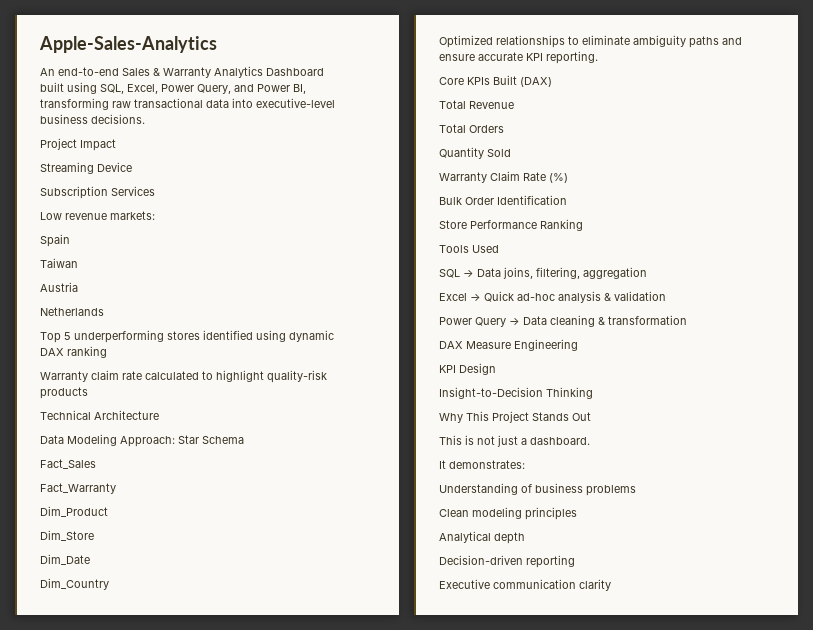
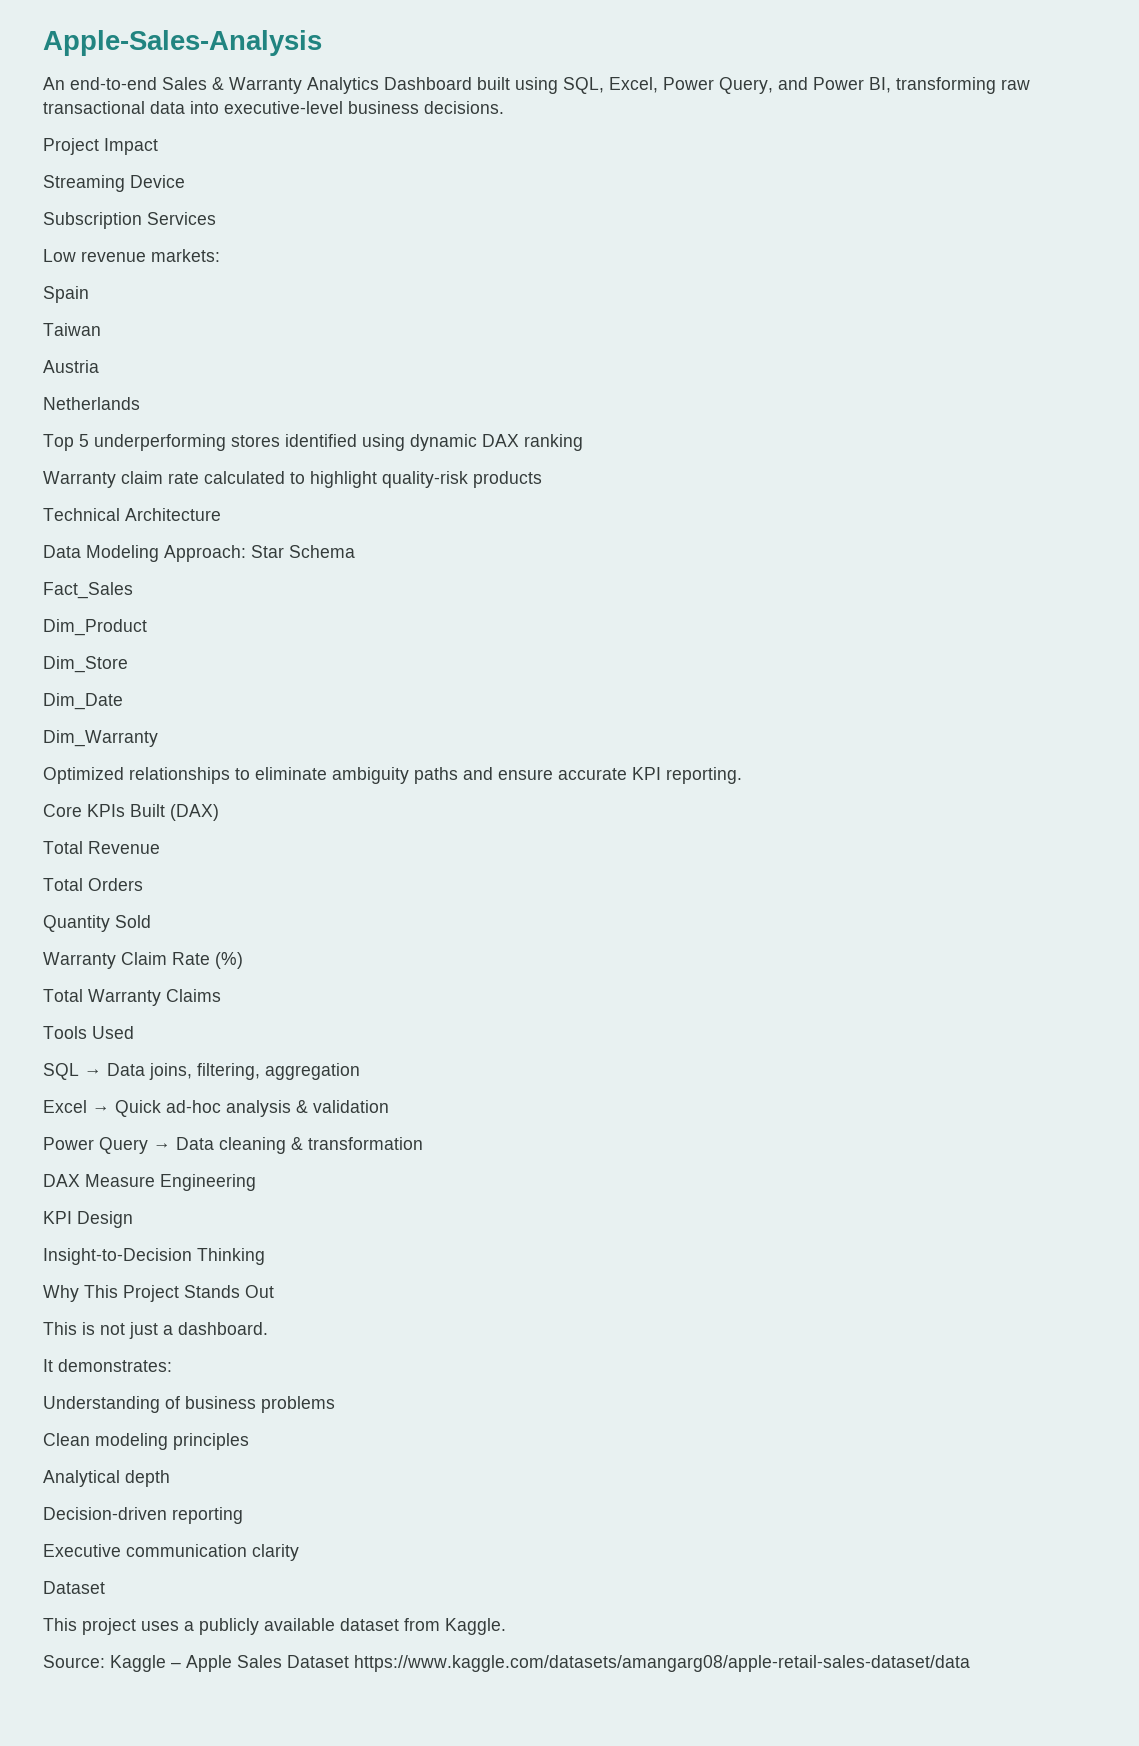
- Apple-Sales-Analytics
+ Apple-Sales-Analysis
- Fact_Warranty
- Dim_Country
+ Dim_Warranty
- Bulk Order Identification
- Store Performance Ranking
+ Total Warranty Claims
  Executive communication clarity
+ Dataset
+ This project uses a publicly available dataset from Kaggle.
+ Source: Kaggle – Apple Sales Dataset https://www.kaggle.com/datasets/amangarg08/apple-retail-sales-dataset/data

